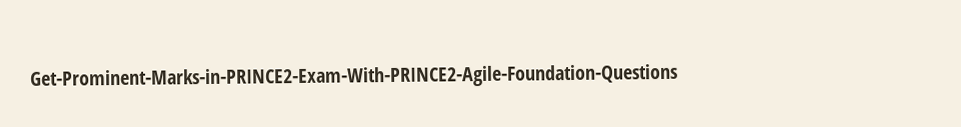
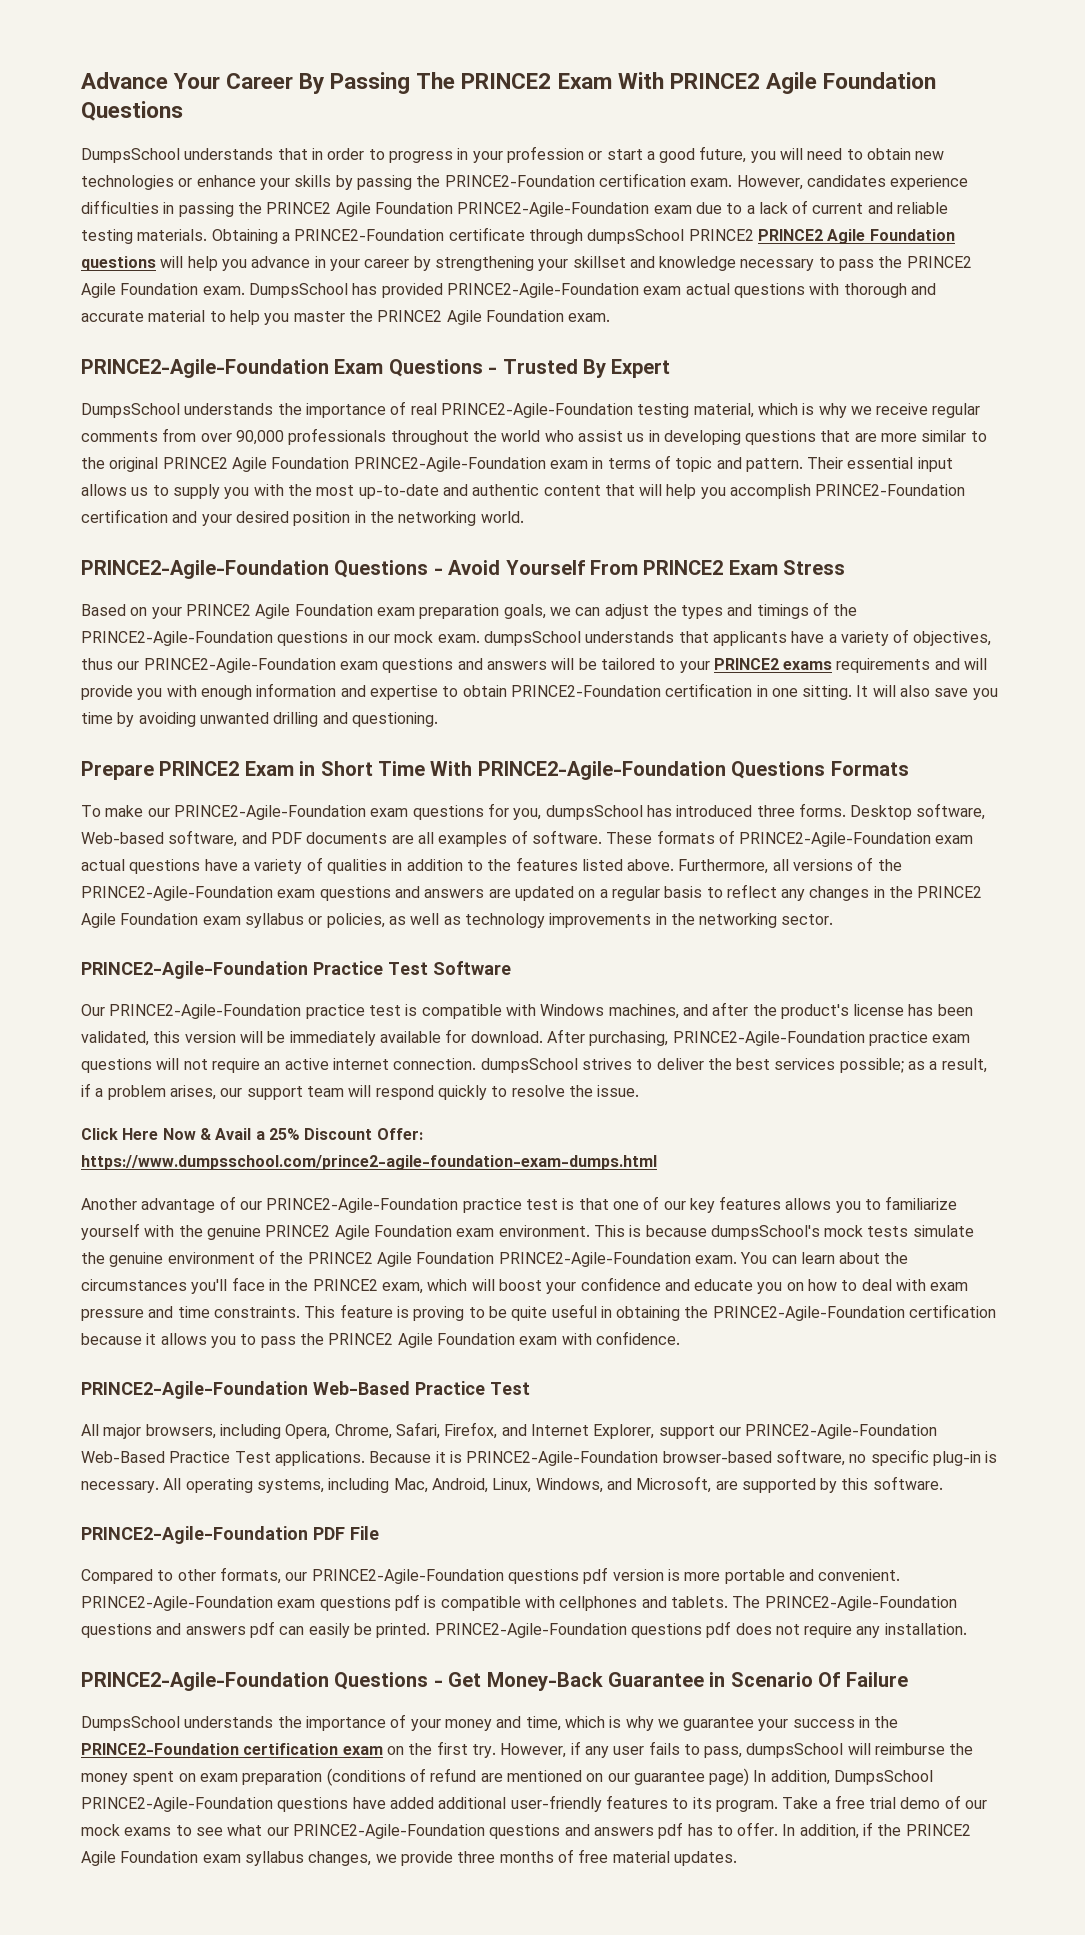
- Get-Prominent-Marks-in-PRINCE2-Exam-With-PRINCE2-Agile-Foundation-Questions
+ Advance Your Career By Passing The PRINCE2 Exam With PRINCE2 Agile Foundation Questions
+ DumpsSchool understands that in order to progress in your profession or start a good future, you will need to obtain new technologies or enhance your skills by passing the PRINCE2-Foundation certification exam. However, candidates experience difficulties in passing the PRINCE2 Agile Foundation PRINCE2-Agile-Foundation exam due to a lack of current and reliable testing materials. Obtaining a PRINCE2-Foundation certificate through dumpsSchool PRINCE2 PRINCE2 Agile Foundation questions will help you advance in your career by strengthening your skillset and knowledge necessary to pass the PRINCE2 Agile Foundation exam. DumpsSchool has provided PRINCE2-Agile-Foundation exam actual questions with thorough and accurate material to help you master the PRINCE2 Agile Foundation exam.
+ PRINCE2-Agile-Foundation Exam Questions - Trusted By Expert
+ DumpsSchool understands the importance of real PRINCE2-Agile-Foundation testing material, which is why we receive regular comments from over 90,000 professionals throughout the world who assist us in developing questions that are more similar to the original PRINCE2 Agile Foundation PRINCE2-Agile-Foundation exam in terms of topic and pattern. Their essential input allows us to supply you with the most up-to-date and authentic content that will help you accomplish PRINCE2-Foundation certification and your desired position in the networking world.
+ PRINCE2-Agile-Foundation Questions - Avoid Yourself From PRINCE2 Exam Stress
+ Based on your PRINCE2 Agile Foundation exam preparation goals, we can adjust the types and timings of the PRINCE2-Agile-Foundation questions in our mock exam. dumpsSchool understands that applicants have a variety of objectives, thus our PRINCE2-Agile-Foundation exam questions and answers will be tailored to your PRINCE2 exams requirements and will provide you with enough information and expertise to obtain PRINCE2-Foundation certification in one sitting. It will also save you time by avoiding unwanted drilling and questioning.
+ Prepare PRINCE2 Exam in Short Time With PRINCE2-Agile-Foundation Questions Formats
+ To make our PRINCE2-Agile-Foundation exam questions for you, dumpsSchool has introduced three forms. Desktop software, Web-based software, and PDF documents are all examples of software. These formats of PRINCE2-Agile-Foundation exam actual questions have a variety of qualities in addition to the features listed above. Furthermore, all versions of the PRINCE2-Agile-Foundation exam questions and answers are updated on a regular basis to reflect any changes in the PRINCE2 Agile Foundation exam syllabus or policies, as well as technology improvements in the networking sector.
+ PRINCE2-Agile-Foundation Practice Test Software
+ Our PRINCE2-Agile-Foundation practice test is compatible with Windows machines, and after the product's license has been validated, this version will be immediately available for download. After purchasing, PRINCE2-Agile-Foundation practice exam questions will not require an active internet connection. dumpsSchool strives to deliver the best services possible; as a result, if a problem arises, our support team will respond quickly to resolve the issue.
+ Click Here Now & Avail a 25% Discount Offer: https://www.dumpsschool.com/prince2-agile-foundation-exam-dumps.html
+ Another advantage of our PRINCE2-Agile-Foundation practice test is that one of our key features allows you to familiarize yourself with the genuine PRINCE2 Agile Foundation exam environment. This is because dumpsSchool's mock tests simulate the genuine environment of the PRINCE2 Agile Foundation PRINCE2-Agile-Foundation exam. You can learn about the circumstances you'll face in the PRINCE2 exam, which will boost your confidence and educate you on how to deal with exam pressure and time constraints. This feature is proving to be quite useful in obtaining the PRINCE2-Agile-Foundation certification because it allows you to pass the PRINCE2 Agile Foundation exam with confidence.
+ PRINCE2-Agile-Foundation Web-Based Practice Test
+ All major browsers, including Opera, Chrome, Safari, Firefox, and Internet Explorer, support our PRINCE2-Agile-Foundation Web-Based Practice Test applications. Because it is PRINCE2-Agile-Foundation browser-based software, no specific plug-in is necessary. All operating systems, including Mac, Android, Linux, Windows, and Microsoft, are supported by this software.
+ PRINCE2-Agile-Foundation PDF File
+ Compared to other formats, our PRINCE2-Agile-Foundation questions pdf version is more portable and convenient. PRINCE2-Agile-Foundation exam questions pdf is compatible with cellphones and tablets. The PRINCE2-Agile-Foundation questions and answers pdf can easily be printed. PRINCE2-Agile-Foundation questions pdf does not require any installation.
+ PRINCE2-Agile-Foundation Questions - Get Money-Back Guarantee in Scenario Of Failure
+ DumpsSchool understands the importance of your money and time, which is why we guarantee your success in the PRINCE2-Foundation certification exam on the first try. However, if any user fails to pass, dumpsSchool will reimburse the money spent on exam preparation (conditions of refund are mentioned on our guarantee page) In addition, DumpsSchool PRINCE2-Agile-Foundation questions have added additional user-friendly features to its program. Take a free trial demo of our mock exams to see what our PRINCE2-Agile-Foundation questions and answers pdf has to offer. In addition, if the PRINCE2 Agile Foundation exam syllabus changes, we provide three months of free material updates.

